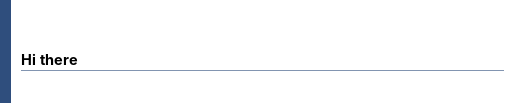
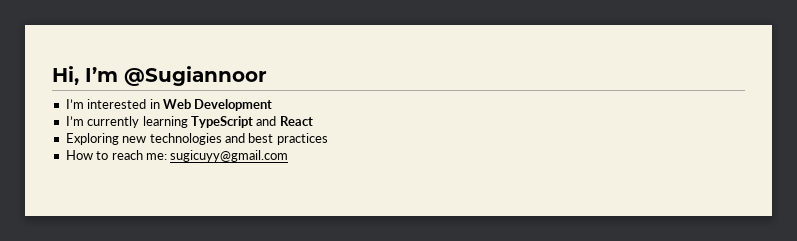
- Hi there
+ Hi, I’m @Sugiannoor
+ I’m interested in Web Development
+ I’m currently learning TypeScript and React
+ Exploring new technologies and best practices
+ How to reach me: sugicuyy@gmail.com

